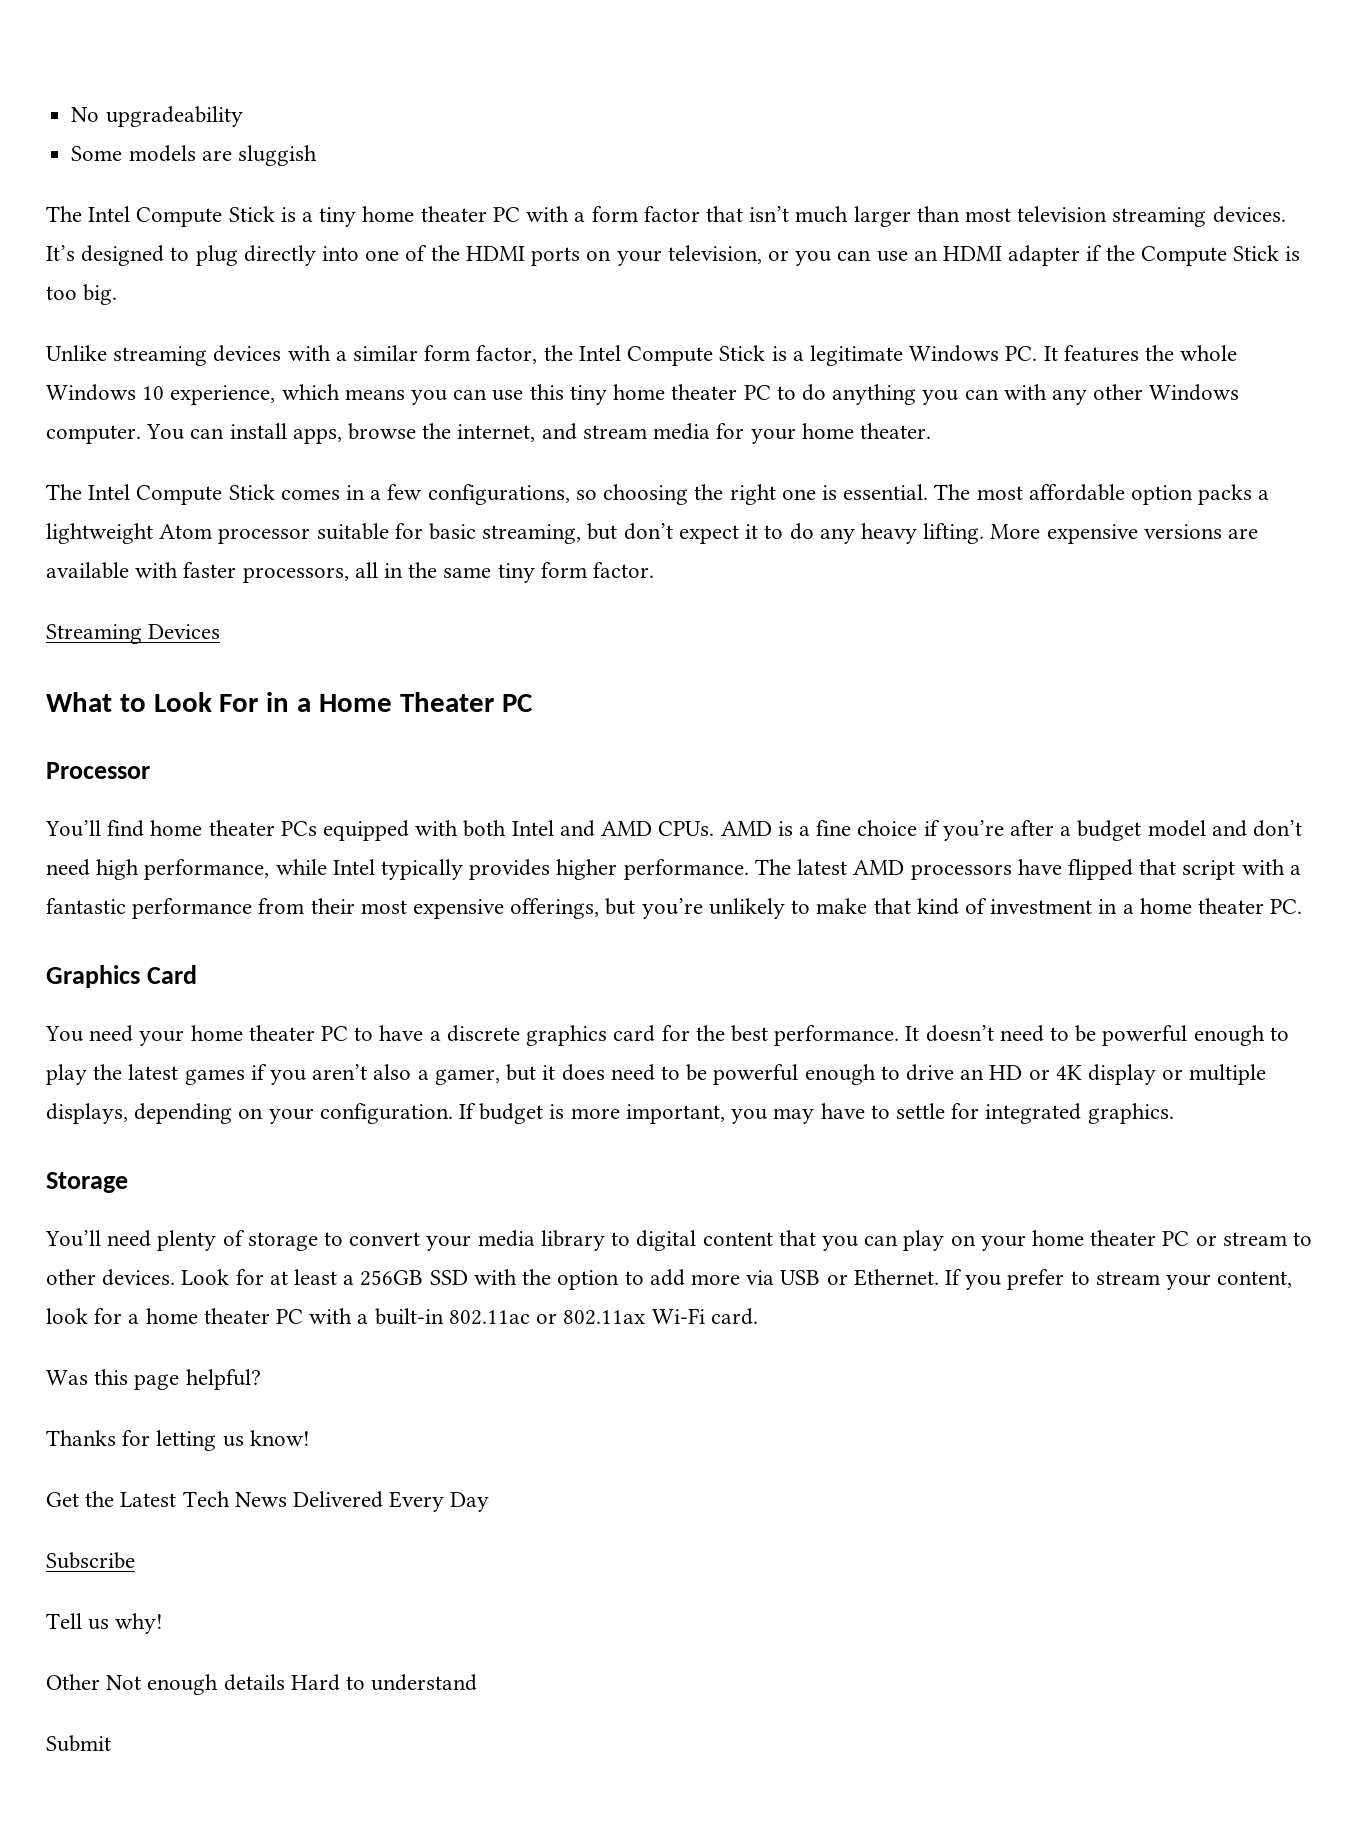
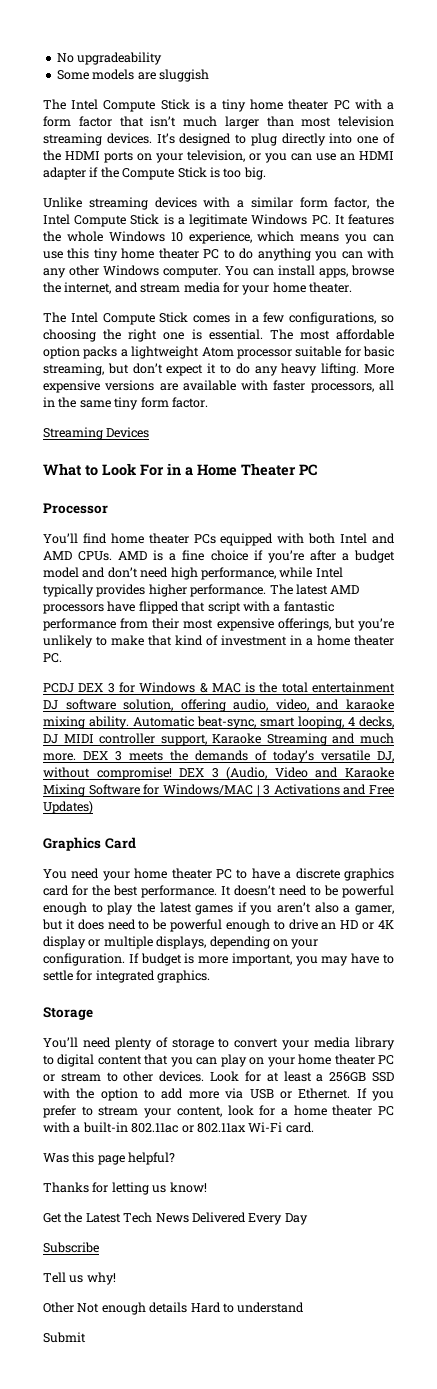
+ PCDJ DEX 3 for Windows & MAC is the total entertainment DJ software solution, offering audio, video, and karaoke mixing ability. Automatic beat-sync, smart looping, 4 decks, DJ MIDI controller support, Karaoke Streaming and much more. DEX 3 meets the demands of today’s versatile DJ, without compromise! DEX 3 (Audio, Video and Karaoke Mixing Software for Windows/MAC | 3 Activations and Free Updates)

